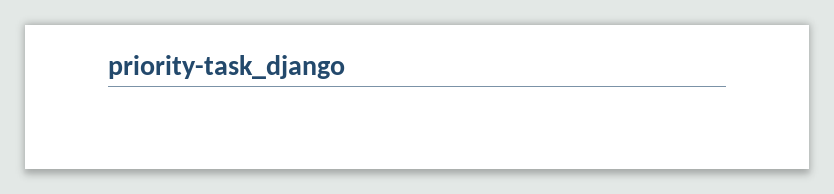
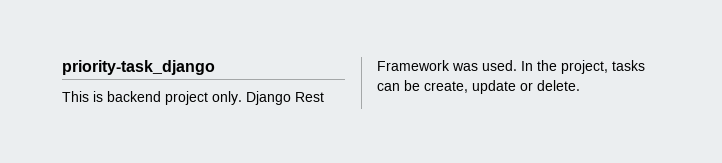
+ This is backend project only. Django Rest Framework was used. In the project, tasks can be create, update or delete.

